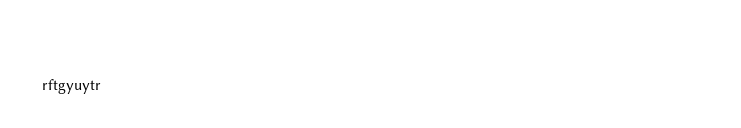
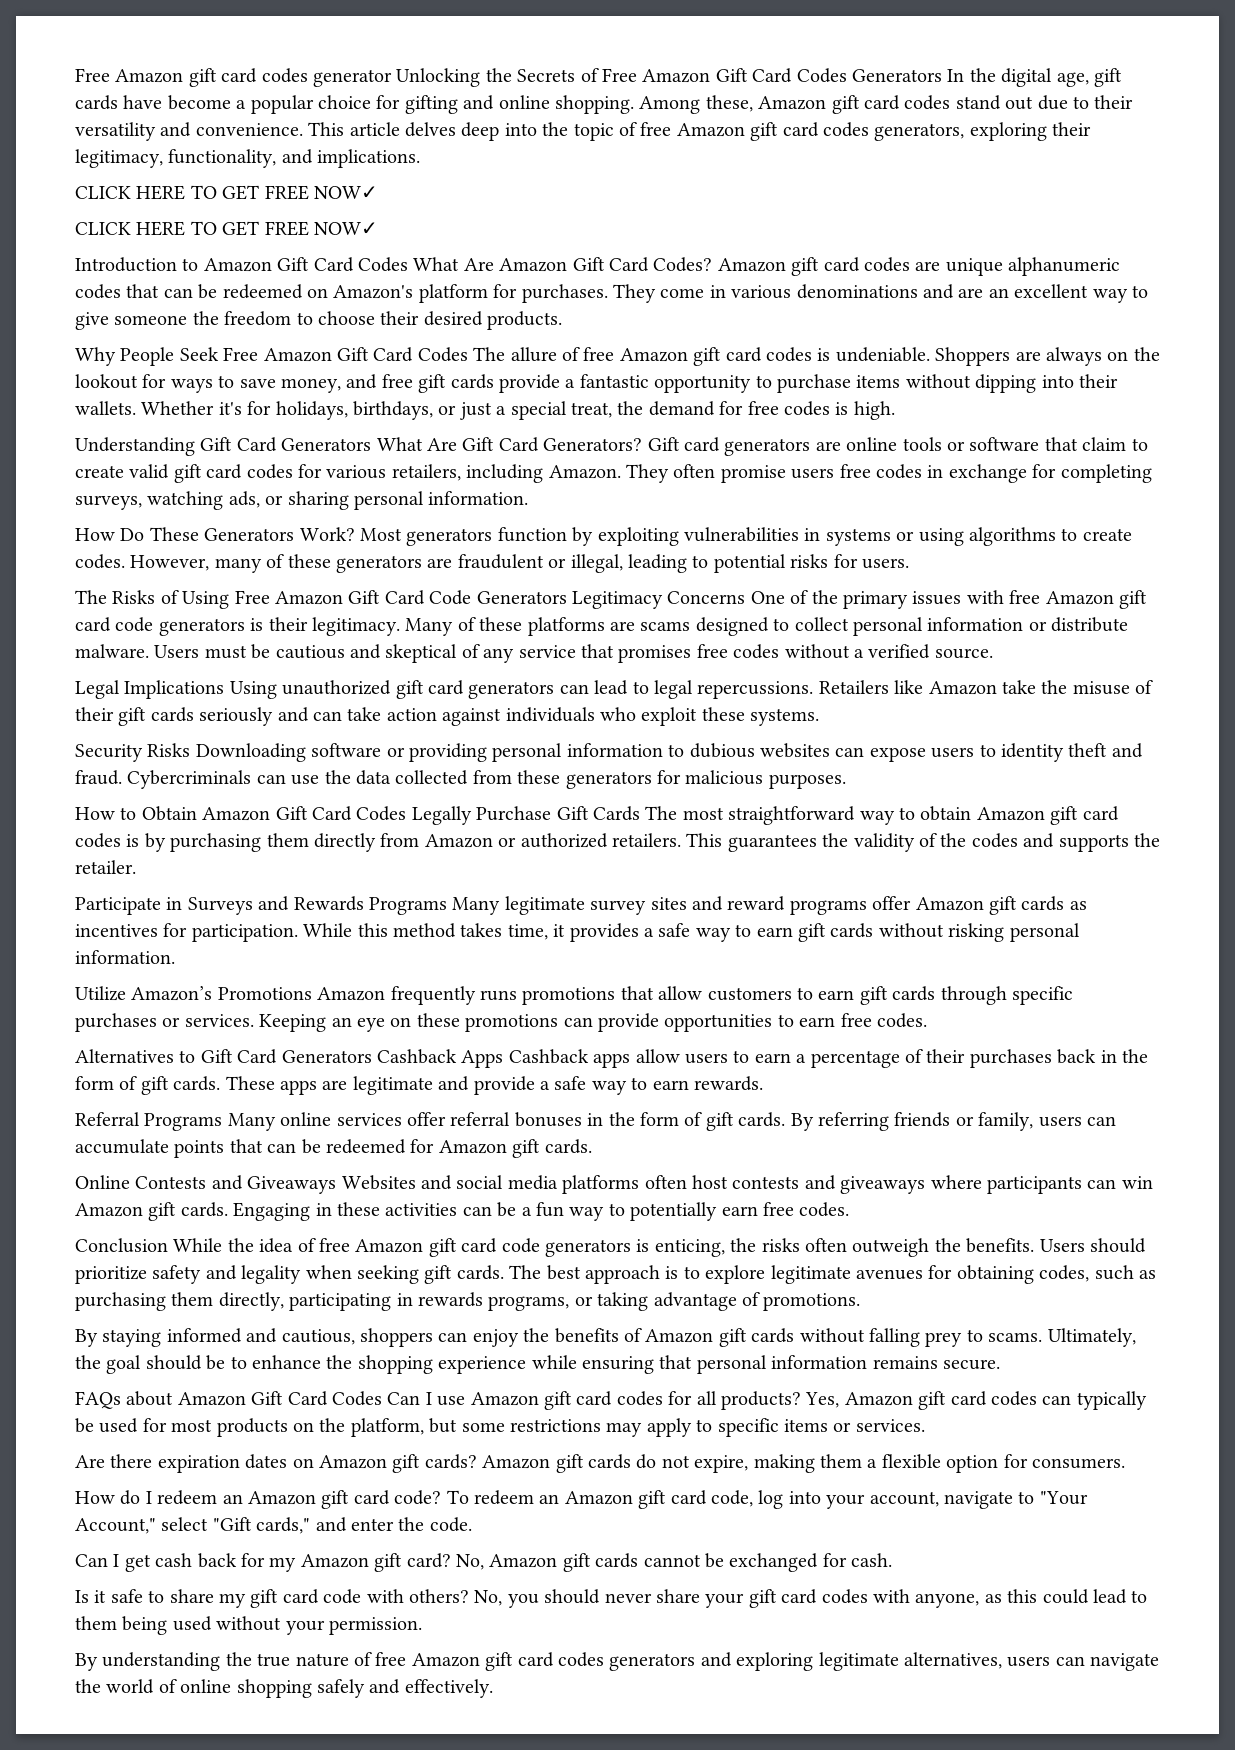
- rftgyuytr
+ Free Amazon gift card codes generator Unlocking the Secrets of Free Amazon Gift Card Codes Generators In the digital age, gift cards have become a popular choice for gifting and online shopping. Among these, Amazon gift card codes stand out due to their versatility and convenience. This article delves deep into the topic of free Amazon gift card codes generators, exploring their legitimacy, functionality, and implications.
+ CLICK HERE TO GET FREE NOW✓
+ CLICK HERE TO GET FREE NOW✓
+ Introduction to Amazon Gift Card Codes What Are Amazon Gift Card Codes? Amazon gift card codes are unique alphanumeric codes that can be redeemed on Amazon's platform for purchases. They come in various denominations and are an excellent way to give someone the freedom to choose their desired products.
+ Why People Seek Free Amazon Gift Card Codes The allure of free Amazon gift card codes is undeniable. Shoppers are always on the lookout for ways to save money, and free gift cards provide a fantastic opportunity to purchase items without dipping into their wallets. Whether it's for holidays, birthdays, or just a special treat, the demand for free codes is high.
+ Understanding Gift Card Generators What Are Gift Card Generators? Gift card generators are online tools or software that claim to create valid gift card codes for various retailers, including Amazon. They often promise users free codes in exchange for completing surveys, watching ads, or sharing personal information.
+ How Do These Generators Work? Most generators function by exploiting vulnerabilities in systems or using algorithms to create codes. However, many of these generators are fraudulent or illegal, leading to potential risks for users.
+ The Risks of Using Free Amazon Gift Card Code Generators Legitimacy Concerns One of the primary issues with free Amazon gift card code generators is their legitimacy. Many of these platforms are scams designed to collect personal information or distribute malware. Users must be cautious and skeptical of any service that promises free codes without a verified source.
+ Legal Implications Using unauthorized gift card generators can lead to legal repercussions. Retailers like Amazon take the misuse of their gift cards seriously and can take action against individuals who exploit these systems.
+ Security Risks Downloading software or providing personal information to dubious websites can expose users to identity theft and fraud. Cybercriminals can use the data collected from these generators for malicious purposes.
+ How to Obtain Amazon Gift Card Codes Legally Purchase Gift Cards The most straightforward way to obtain Amazon gift card codes is by purchasing them directly from Amazon or authorized retailers. This guarantees the validity of the codes and supports the retailer.
+ Participate in Surveys and Rewards Programs Many legitimate survey sites and reward programs offer Amazon gift cards as incentives for participation. While this method takes time, it provides a safe way to earn gift cards without risking personal information.
+ Utilize Amazon’s Promotions Amazon frequently runs promotions that allow customers to earn gift cards through specific purchases or services. Keeping an eye on these promotions can provide opportunities to earn free codes.
+ Alternatives to Gift Card Generators Cashback Apps Cashback apps allow users to earn a percentage of their purchases back in the form of gift cards. These apps are legitimate and provide a safe way to earn rewards.
+ Referral Programs Many online services offer referral bonuses in the form of gift cards. By referring friends or family, users can accumulate points that can be redeemed for Amazon gift cards.
+ Online Contests and Giveaways Websites and social media platforms often host contests and giveaways where participants can win Amazon gift cards. Engaging in these activities can be a fun way to potentially earn free codes.
+ Conclusion While the idea of free Amazon gift card code generators is enticing, the risks often outweigh the benefits. Users should prioritize safety and legality when seeking gift cards. The best approach is to explore legitimate avenues for obtaining codes, such as purchasing them directly, participating in rewards programs, or taking advantage of promotions.
+ By staying informed and cautious, shoppers can enjoy the benefits of Amazon gift cards without falling prey to scams. Ultimately, the goal should be to enhance the shopping experience while ensuring that personal information remains secure.
+ FAQs about Amazon Gift Card Codes Can I use Amazon gift card codes for all products? Yes, Amazon gift card codes can typically be used for most products on the platform, but some restrictions may apply to specific items or services.
+ Are there expiration dates on Amazon gift cards? Amazon gift cards do not expire, making them a flexible option for consumers.
+ How do I redeem an Amazon gift card code? To redeem an Amazon gift card code, log into your account, navigate to "Your Account," select "Gift cards," and enter the code.
+ Can I get cash back for my Amazon gift card? No, Amazon gift cards cannot be exchanged for cash.
+ Is it safe to share my gift card code with others? No, you should never share your gift card codes with anyone, as this could lead to them being used without your permission.
+ By understanding the true nature of free Amazon gift card codes generators and exploring legitimate alternatives, users can navigate the world of online shopping safely and effectively.

